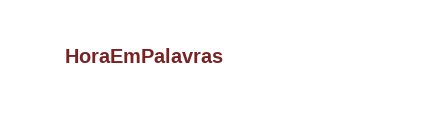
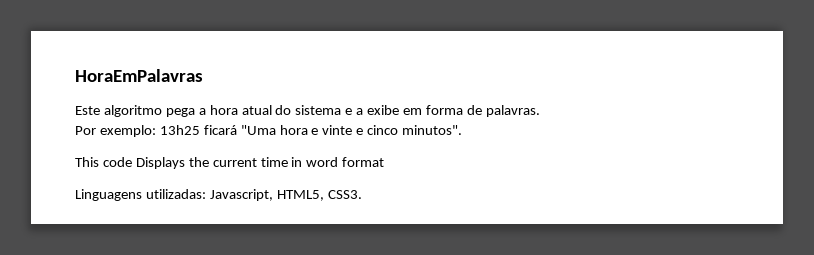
+ Este algoritmo pega a hora atual do sistema e a exibe em forma de palavras.
+ Por exemplo: 13h25 ficará "Uma hora e vinte e cinco minutos".
+ This code Displays the current time in word format
+ Linguagens utilizadas: Javascript, HTML5, CSS3.

